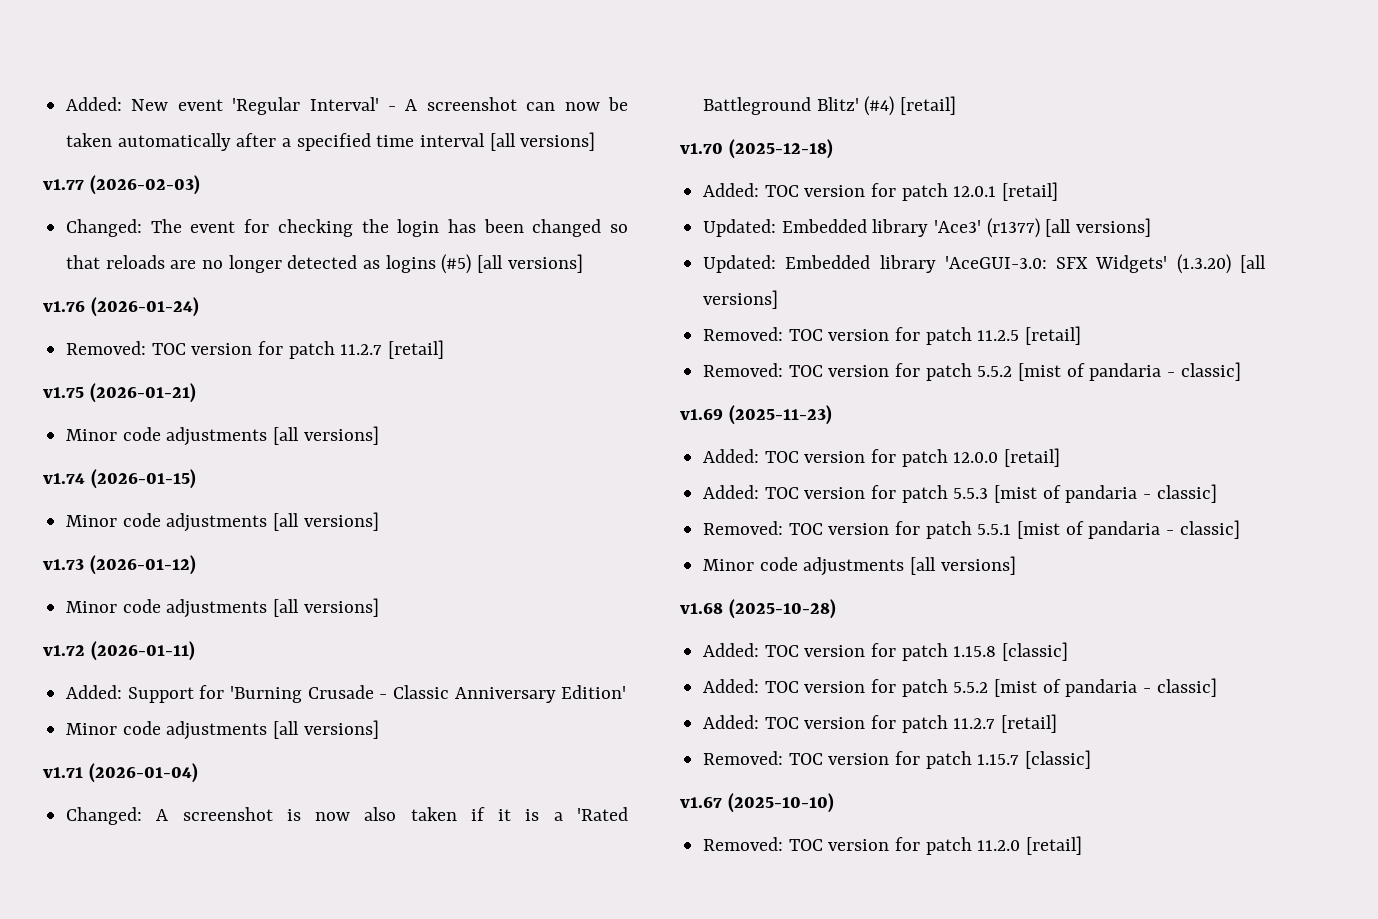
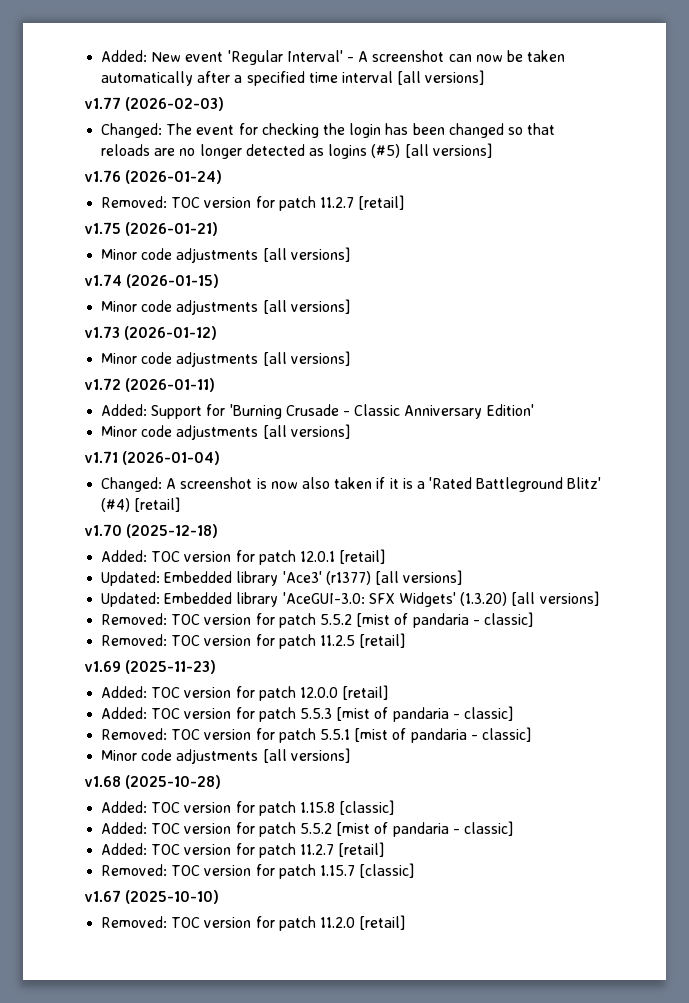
+ Removed: TOC version for patch 5.5.2 [mist of pandaria - classic]
  Removed: TOC version for patch 11.2.5 [retail]
- Removed: TOC version for patch 5.5.2 [mist of pandaria - classic]

